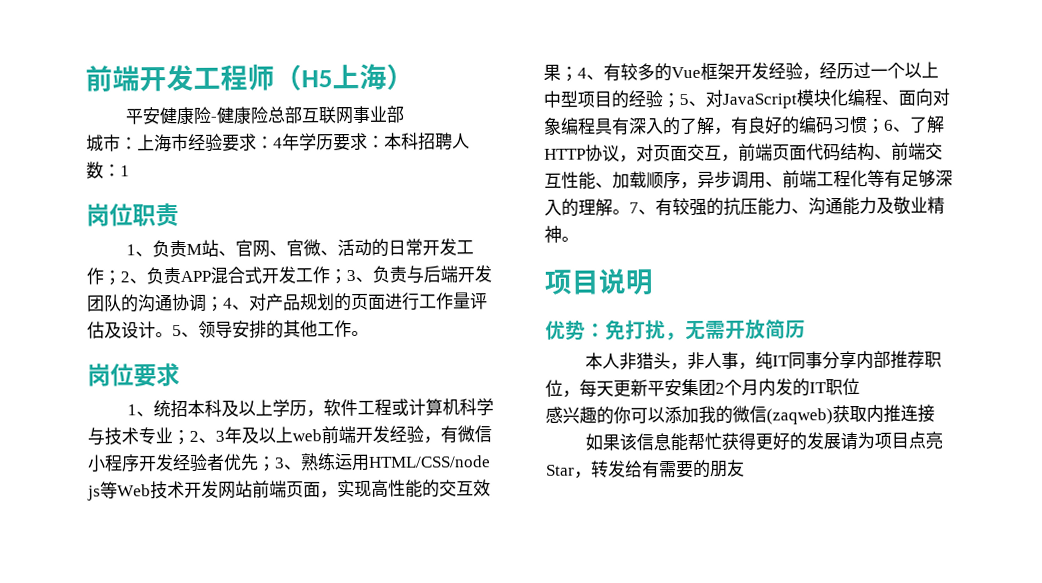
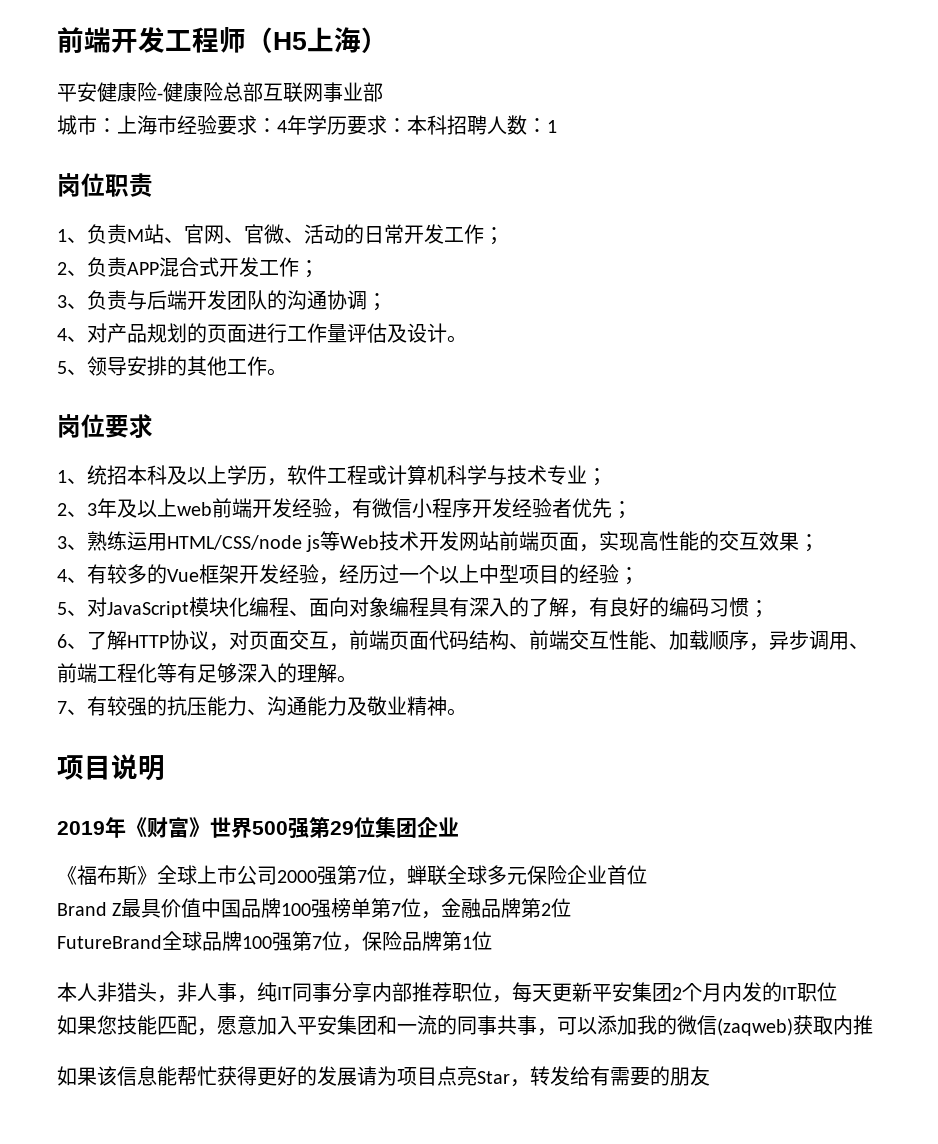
- 1、负责M站、官网、官微、活动的日常开发工作；2、负责APP混合式开发工作；3、负责与后端开发团队的沟通协调；4、对产品规划的页面进行工作量评估及设计。5、领导安排的其他工作。
+ 1、负责M站、官网、官微、活动的日常开发工作；
+ 2、负责APP混合式开发工作；
+ 3、负责与后端开发团队的沟通协调；
+ 4、对产品规划的页面进行工作量评估及设计。
+ 5、领导安排的其他工作。
- 1、统招本科及以上学历，软件工程或计算机科学与技术专业；2、3年及以上web前端开发经验，有微信小程序开发经验者优先；3、熟练运用HTML/CSS/node js等Web技术开发网站前端页面，实现高性能的交互效果；4、有较多的Vue框架开发经验，经历过一个以上中型项目的经验；5、对JavaScript模块化编程、面向对象编程具有深入的了解，有良好的编码习惯；6、了解HTTP协议，对页面交互，前端页面代码结构、前端交互性能、加载顺序，异步调用、前端工程化等有足够深入的理解。7、有较强的抗压能力、沟通能力及敬业精神。
+ 1、统招本科及以上学历，软件工程或计算机科学与技术专业；
+ 2、3年及以上web前端开发经验，有微信小程序开发经验者优先；
+ 3、熟练运用HTML/CSS/node js等Web技术开发网站前端页面，实现高性能的交互效果；
+ 4、有较多的Vue框架开发经验，经历过一个以上中型项目的经验；
+ 5、对JavaScript模块化编程、面向对象编程具有深入的了解，有良好的编码习惯；
+ 6、了解HTTP协议，对页面交互，前端页面代码结构、前端交互性能、加载顺序，异步调用、前端工程化等有足够深入的理解。
+ 7、有较强的抗压能力、沟通能力及敬业精神。
- 优势：免打扰，无需开放简历
+ 2019年《财富》世界500强第29位集团企业
+ 《福布斯》全球上市公司2000强第7位，蝉联全球多元保险企业首位
+ Brand Z最具价值中国品牌100强榜单第7位，金融品牌第2位
+ FutureBrand全球品牌100强第7位，保险品牌第1位
- 感兴趣的你可以添加我的微信(zaqweb)获取内推连接
+ 如果您技能匹配，愿意加入平安集团和一流的同事共事，可以添加我的微信(zaqweb)获取内推

